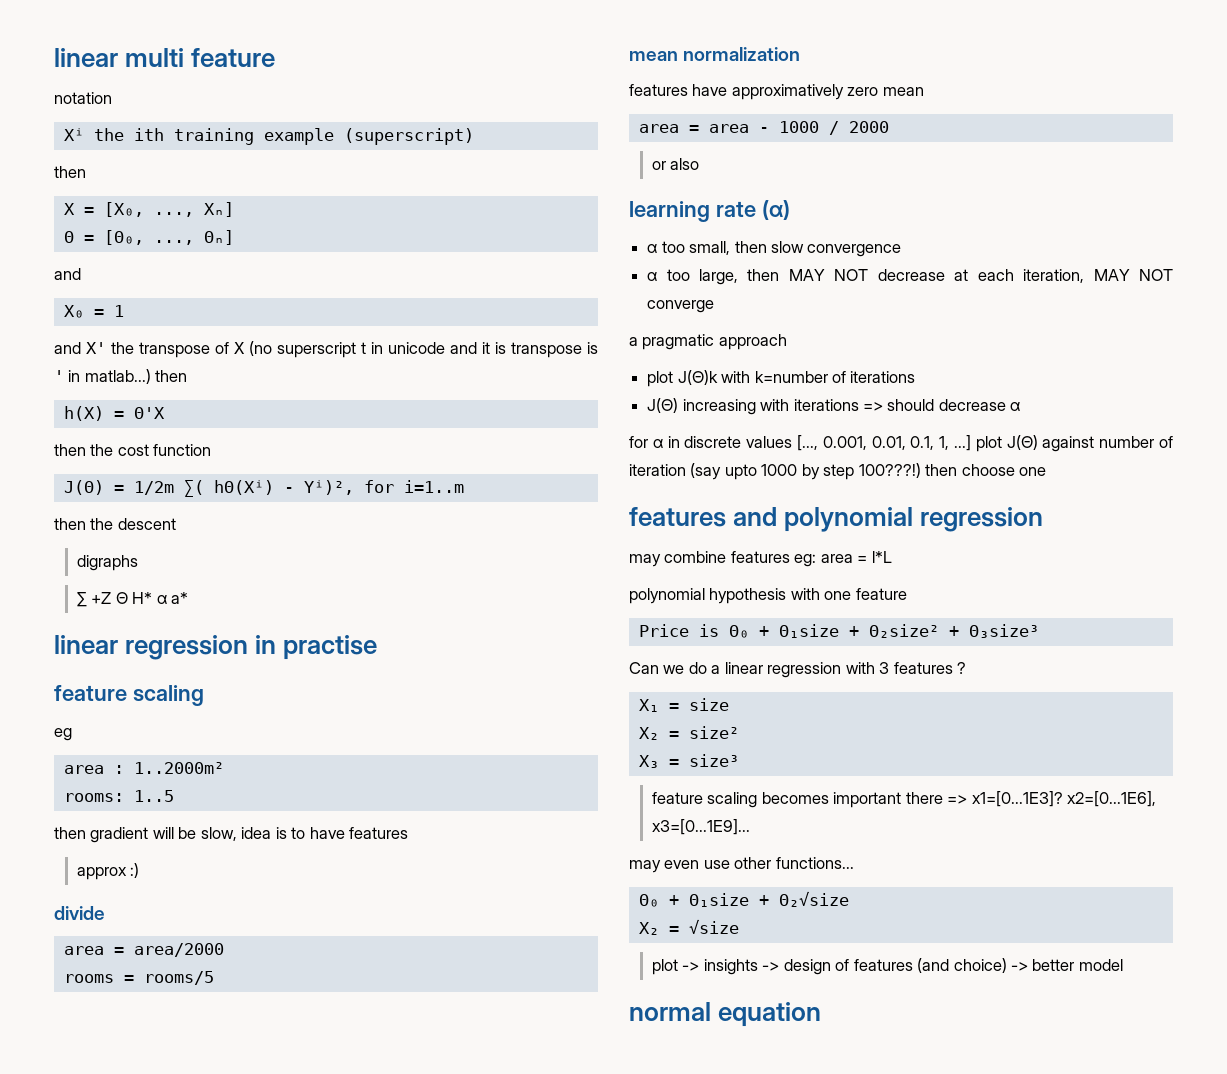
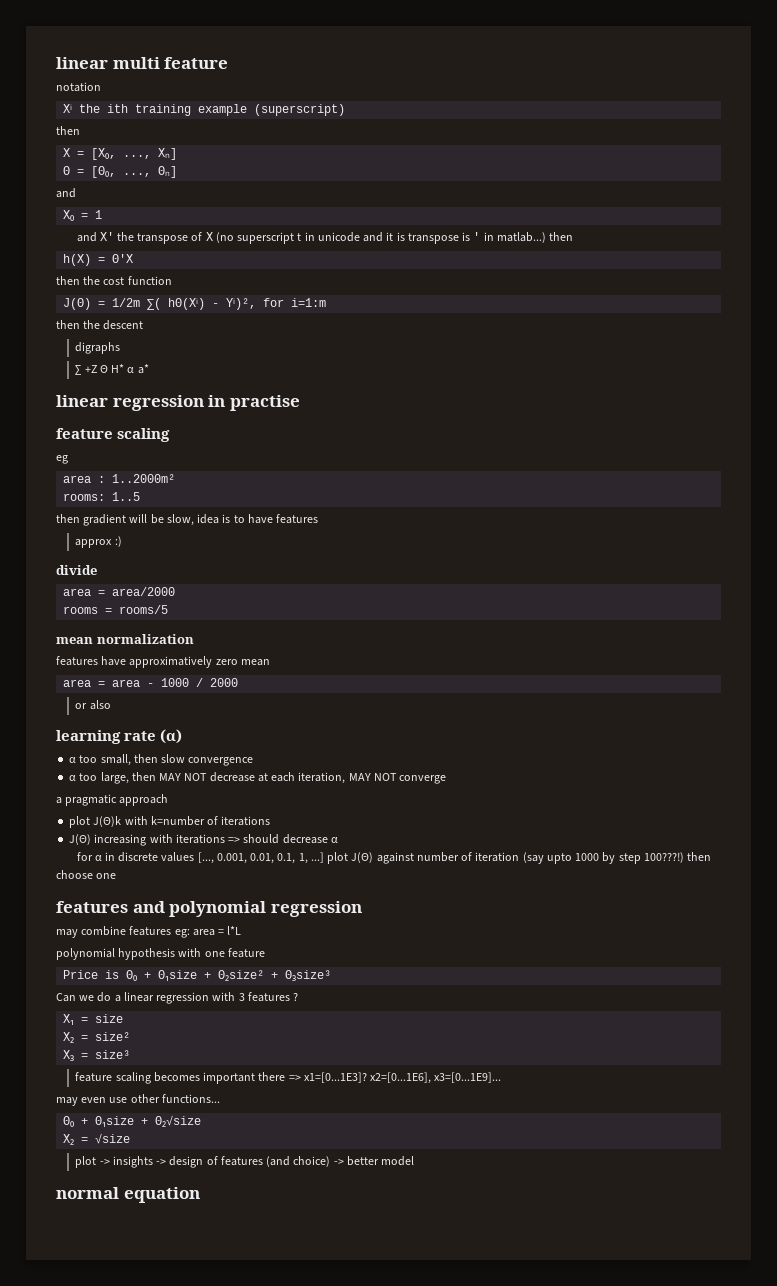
- J(Θ) = 1/2m ∑( hΘ(Xⁱ) - Yⁱ)², for i=1..m
+ J(Θ) = 1/2m ∑( hΘ(Xⁱ) - Yⁱ)², for i=1:m

